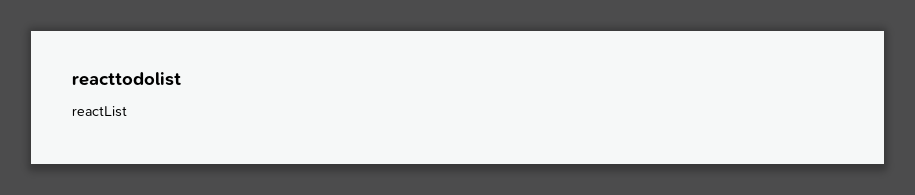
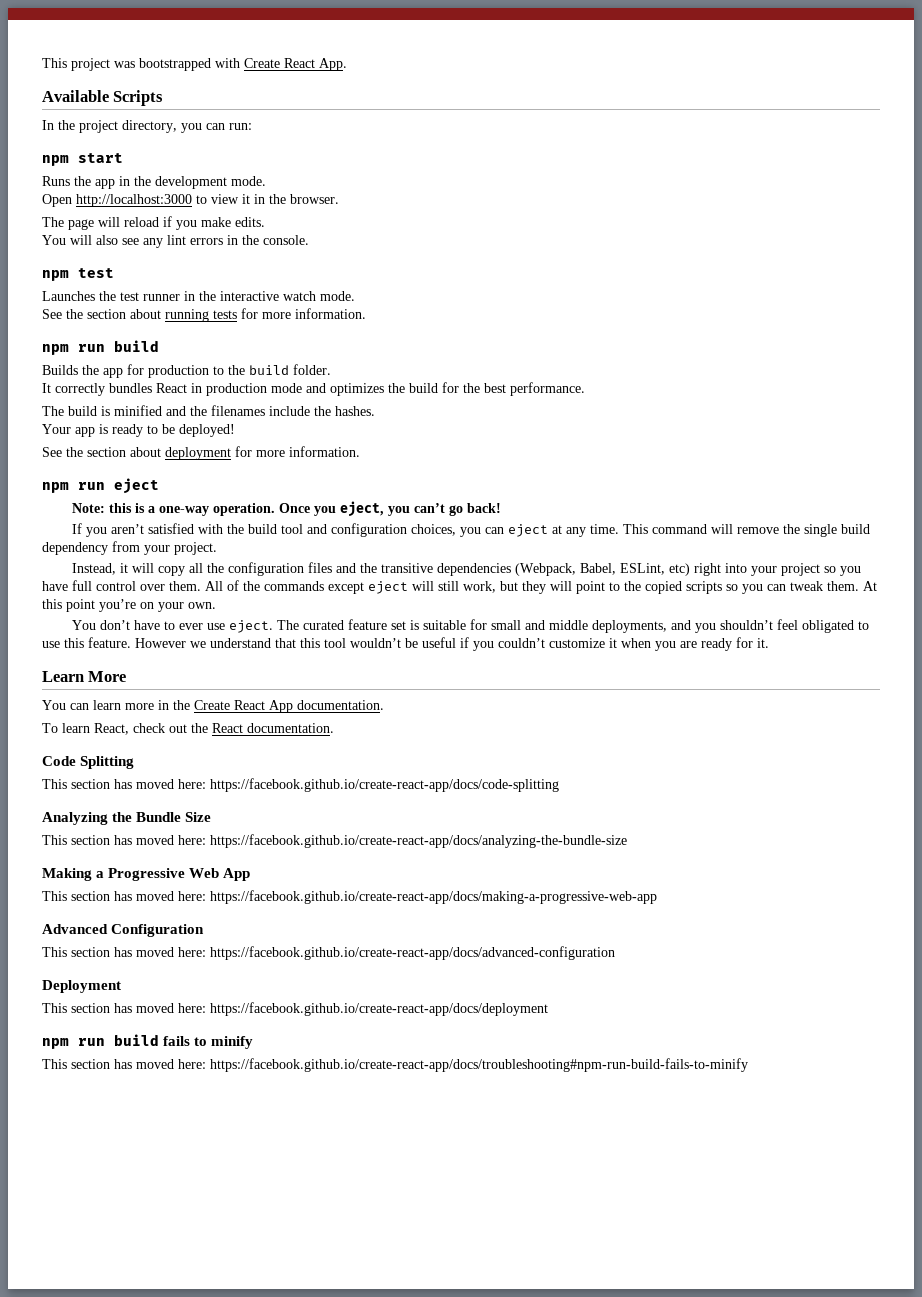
- reacttodolist
- reactList
+ This project was bootstrapped with Create React App.
+ Available Scripts
+ In the project directory, you can run:
+ npm start
+ Runs the app in the development mode.
+ Open http://localhost:3000 to view it in the browser.
+ The page will reload if you make edits.
+ You will also see any lint errors in the console.
+ npm test
+ Launches the test runner in the interactive watch mode.
+ See the section about running tests for more information.
+ npm run build
+ Builds the app for production to the build folder.
+ It correctly bundles React in production mode and optimizes the build for the best performance.
+ The build is minified and the filenames include the hashes.
+ Your app is ready to be deployed!
+ See the section about deployment for more information.
+ npm run eject
+ Note: this is a one-way operation. Once you eject, you can’t go back!
+ If you aren’t satisfied with the build tool and configuration choices, you can eject at any time. This command will remove the single build dependency from your project.
+ Instead, it will copy all the configuration files and the transitive dependencies (Webpack, Babel, ESLint, etc) right into your project so you have full control over them. All of the commands except eject will still work, but they will point to the copied scripts so you can tweak them. At this point you’re on your own.
+ You don’t have to ever use eject. The curated feature set is suitable for small and middle deployments, and you shouldn’t feel obligated to use this feature. However we understand that this tool wouldn’t be useful if you couldn’t customize it when you are ready for it.
+ Learn More
+ You can learn more in the Create React App documentation.
+ To learn React, check out the React documentation.
+ Code Splitting
+ This section has moved here: https://facebook.github.io/create-react-app/docs/code-splitting
+ Analyzing the Bundle Size
+ This section has moved here: https://facebook.github.io/create-react-app/docs/analyzing-the-bundle-size
+ Making a Progressive Web App
+ This section has moved here: https://facebook.github.io/create-react-app/docs/making-a-progressive-web-app
+ Advanced Configuration
+ This section has moved here: https://facebook.github.io/create-react-app/docs/advanced-configuration
+ Deployment
+ This section has moved here: https://facebook.github.io/create-react-app/docs/deployment
+ npm run build fails to minify
+ This section has moved here: https://facebook.github.io/create-react-app/docs/troubleshooting#npm-run-build-fails-to-minify

